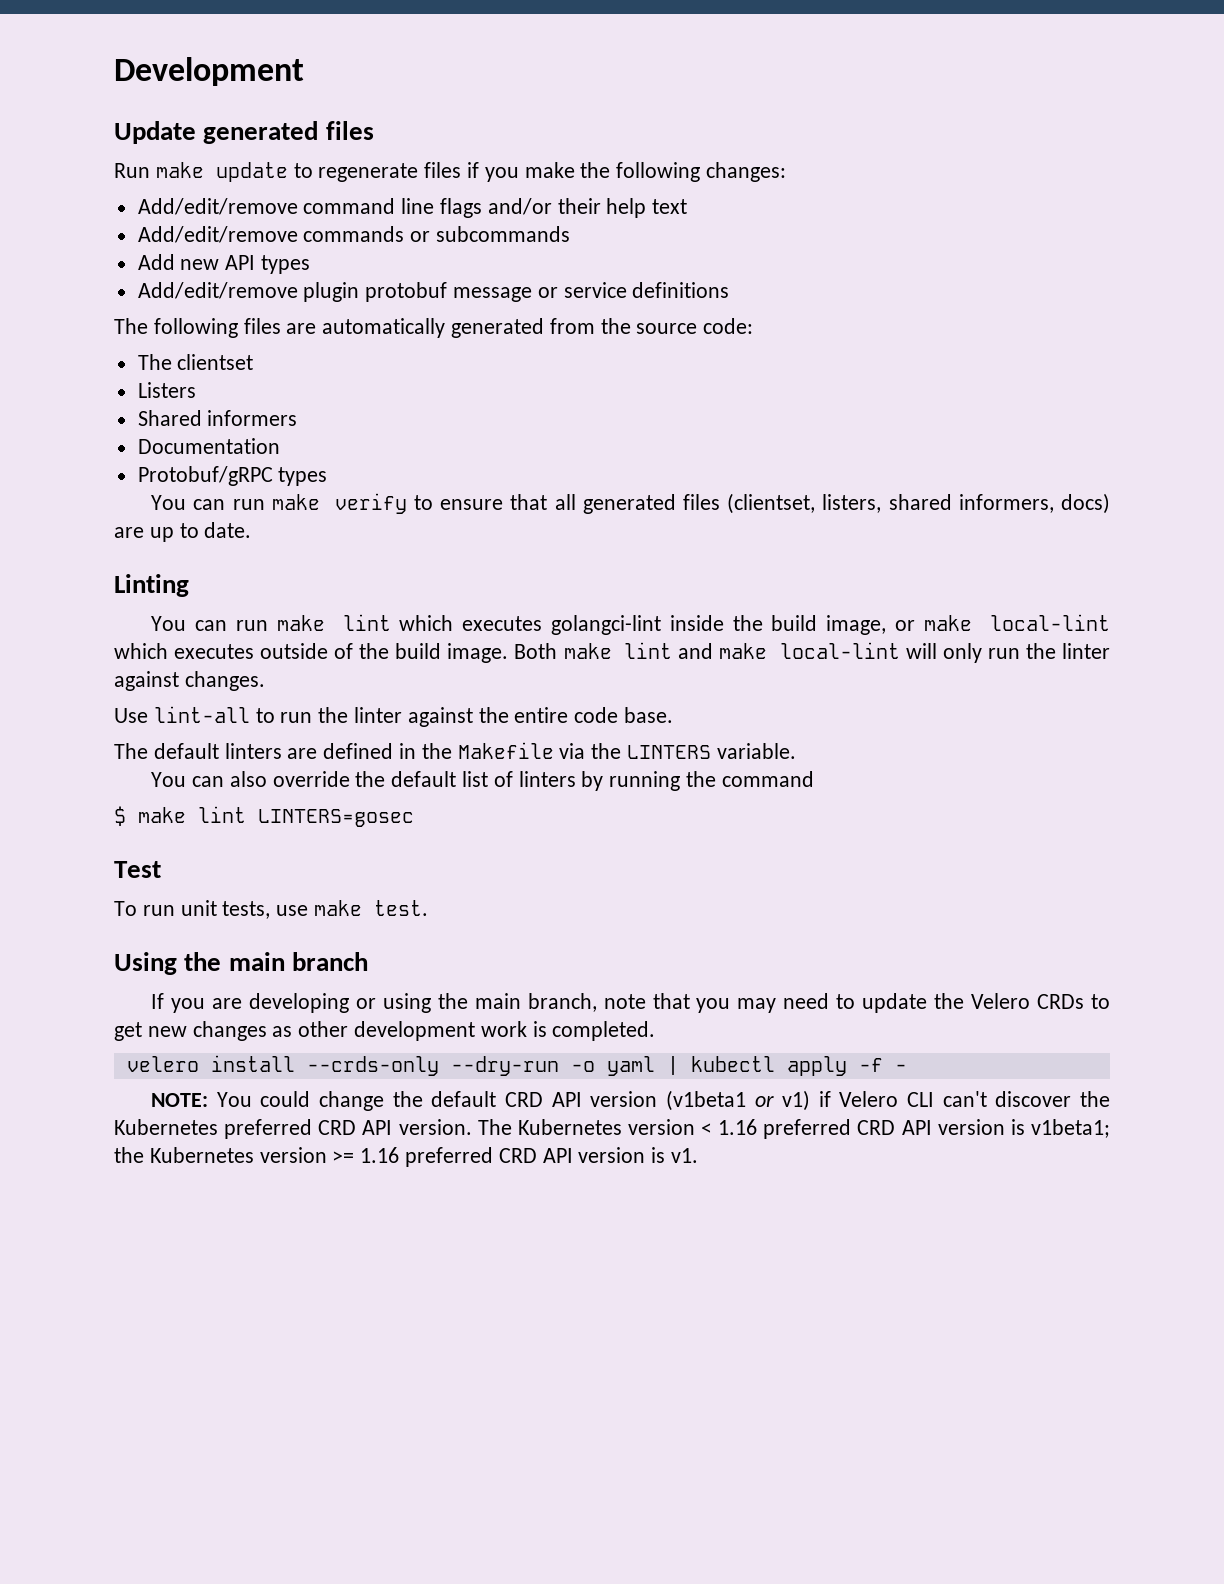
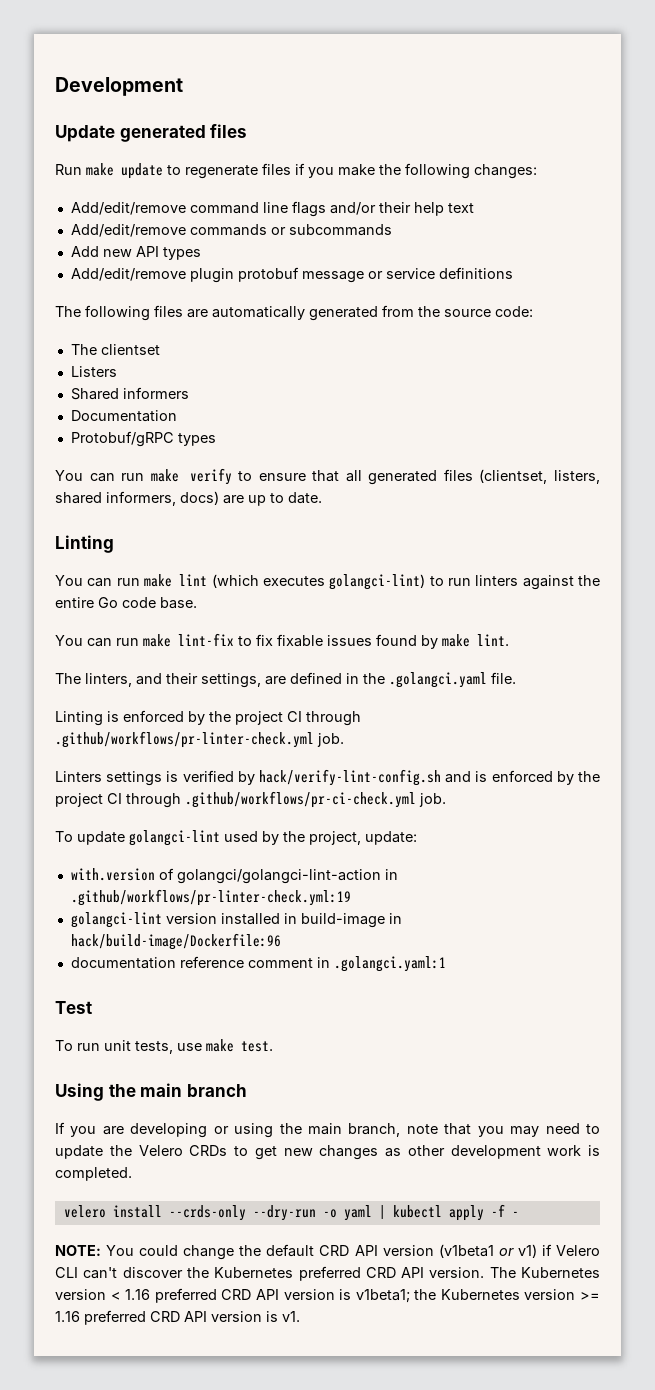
- You can run make lint which executes golangci-lint inside the build image, or make local-lint which executes outside of the build image. Both make lint and make local-lint will only run the linter against changes.
- Use lint-all to run the linter against the entire code base.
+ You can run make lint (which executes golangci-lint) to run linters against the entire Go code base.
- The default linters are defined in the Makefile via the LINTERS variable.
- You can also override the default list of linters by running the command
- $ make lint LINTERS=gosec
+ You can run make lint-fix to fix fixable issues found by make lint.
+ The linters, and their settings, are defined in the .golangci.yaml file.
+ Linting is enforced by the project CI through .github/workflows/pr-linter-check.yml job.
+ Linters settings is verified by hack/verify-lint-config.sh and is enforced by the project CI through .github/workflows/pr-ci-check.yml job.
+ To update golangci-lint used by the project, update:
+ with.version of golangci/golangci-lint-action in .github/workflows/pr-linter-check.yml:19
+ golangci-lint version installed in build-image in hack/build-image/Dockerfile:96
+ documentation reference comment in .golangci.yaml:1

